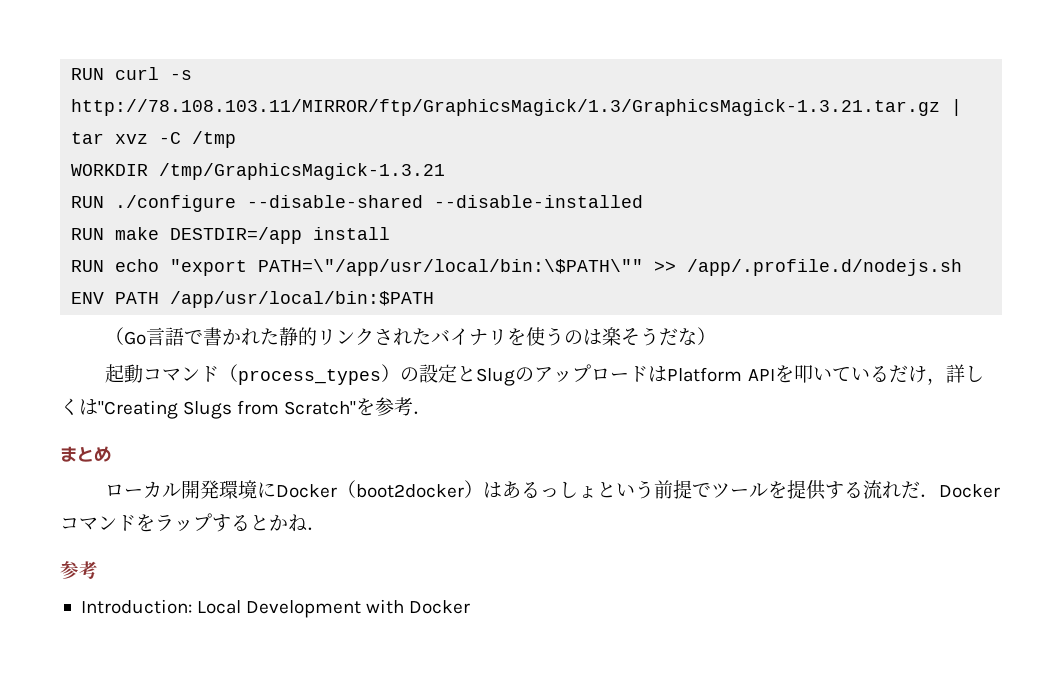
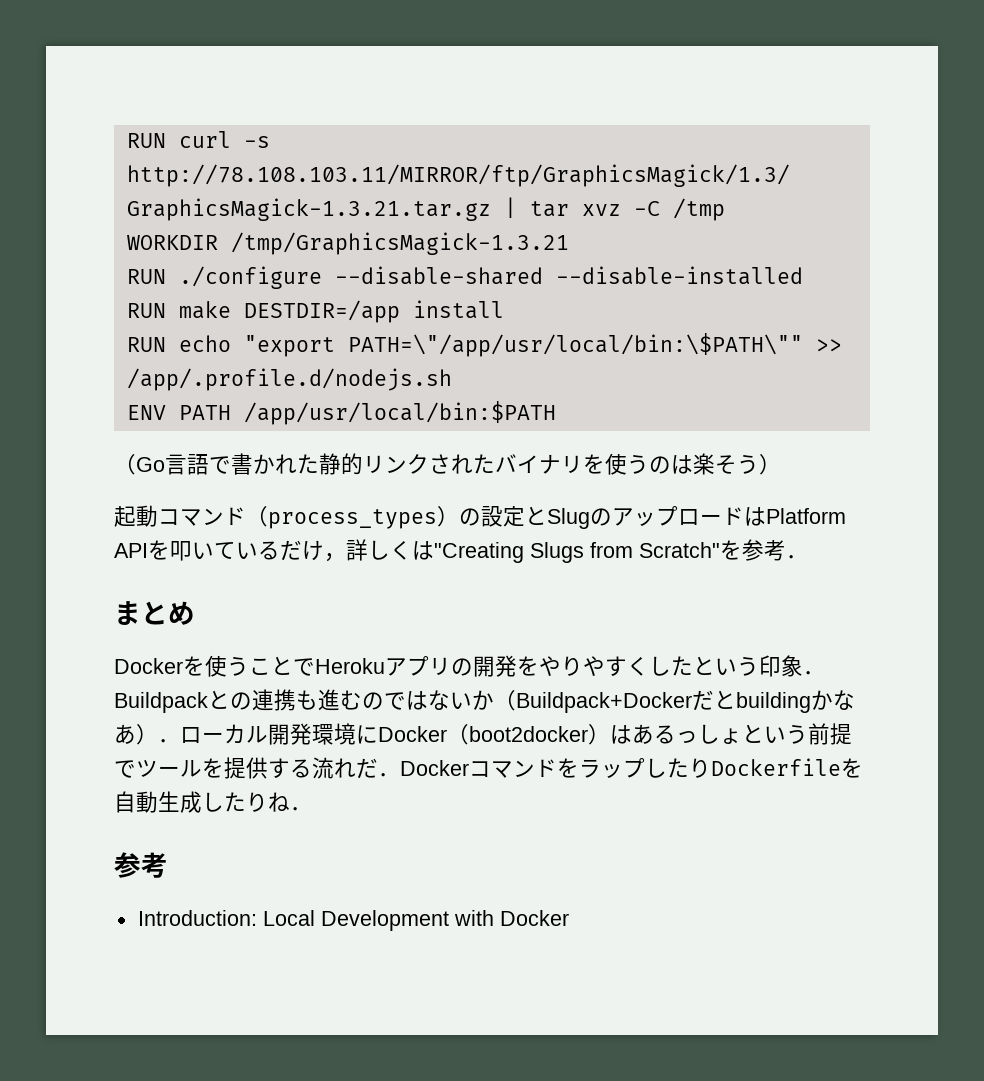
- （Go言語で書かれた静的リンクされたバイナリを使うのは楽そうだな）
+ （Go言語で書かれた静的リンクされたバイナリを使うのは楽そう）
- ローカル開発環境にDocker（boot2docker）はあるっしょという前提でツールを提供する流れだ．Dockerコマンドをラップするとかね．
+ Dockerを使うことでHerokuアプリの開発をやりやすくしたという印象．Buildpackとの連携も進むのではないか（Buildpack+Dockerだとbuildingかなあ）．ローカル開発環境にDocker（boot2docker）はあるっしょという前提でツールを提供する流れだ．DockerコマンドをラップしたりDockerfileを自動生成したりね．

